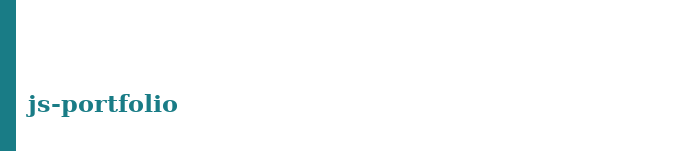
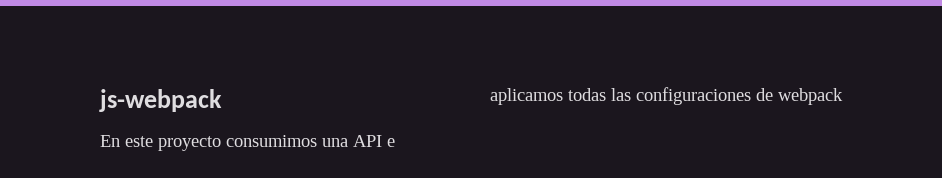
- js-portfolio
+ js-webpack
+ En este proyecto consumimos una API e aplicamos todas las configuraciones de webpack

